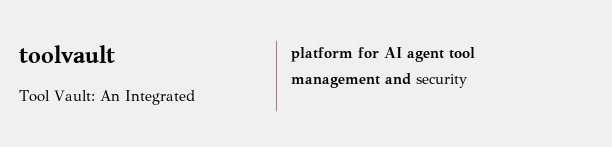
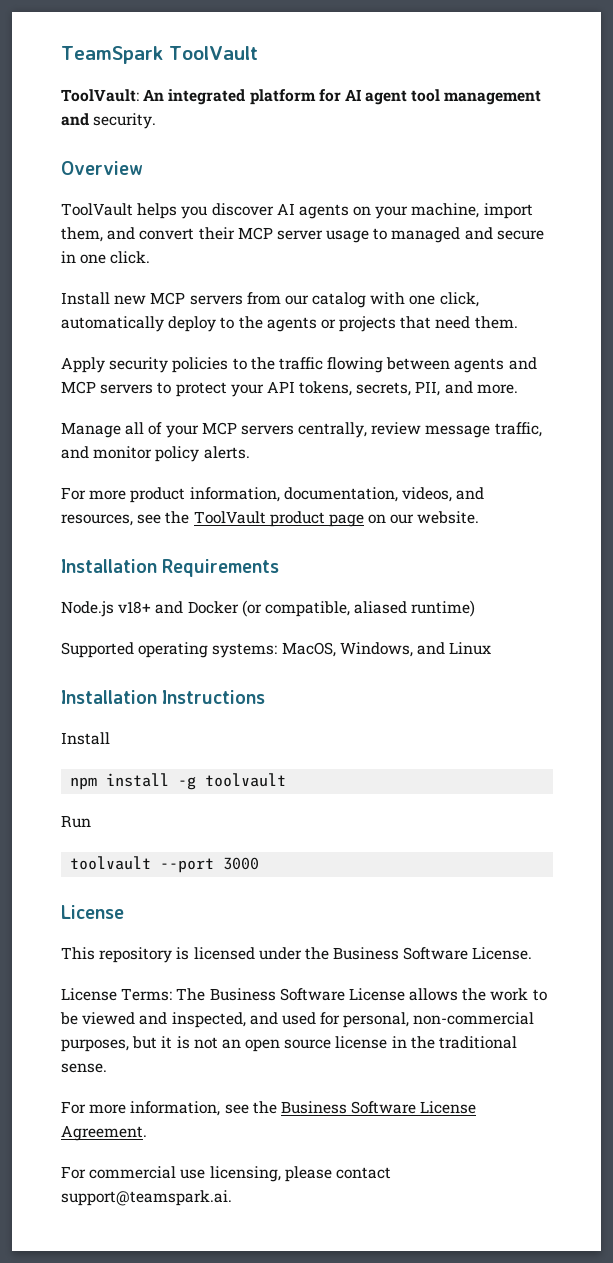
- toolvault
- Tool Vault: An Integrated platform for AI agent tool management and security
+ TeamSpark ToolVault
+ ToolVault: An integrated platform for AI agent tool management and security.
+ Overview
+ ToolVault helps you discover AI agents on your machine, import them, and convert their MCP server usage to managed and secure in one click.
+ Install new MCP servers from our catalog with one click, automatically deploy to the agents or projects that need them.
+ Apply security policies to the traffic flowing between agents and MCP servers to protect your API tokens, secrets, PII, and more.
+ Manage all of your MCP servers centrally, review message traffic, and monitor policy alerts.
+ For more product information, documentation, videos, and resources, see the ToolVault product page on our website.
+ Installation Requirements
+ Node.js v18+ and Docker (or compatible, aliased runtime)
+ Supported operating systems: MacOS, Windows, and Linux
+ Installation Instructions
+ Install
+ npm install -g toolvault
+ Run
+ toolvault --port 3000
+ License
+ This repository is licensed under the Business Software License.
+ License Terms: The Business Software License allows the work to be viewed and inspected, and used for personal, non-commercial purposes, but it is not an open source license in the traditional sense.
+ For more information, see the Business Software License Agreement.
+ For commercial use licensing, please contact support@teamspark.ai.

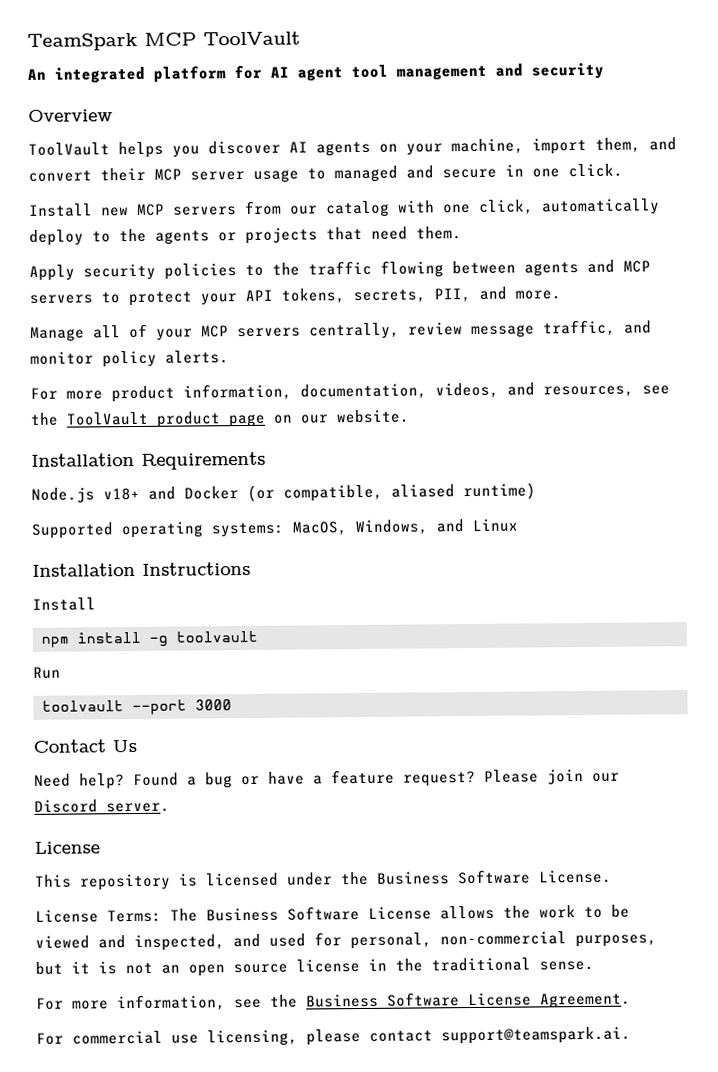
- TeamSpark ToolVault
+ TeamSpark MCP ToolVault
- ToolVault: An integrated platform for AI agent tool management and security.
+ An integrated platform for AI agent tool management and security
+ Contact Us
+ Need help? Found a bug or have a feature request? Please join our Discord server.

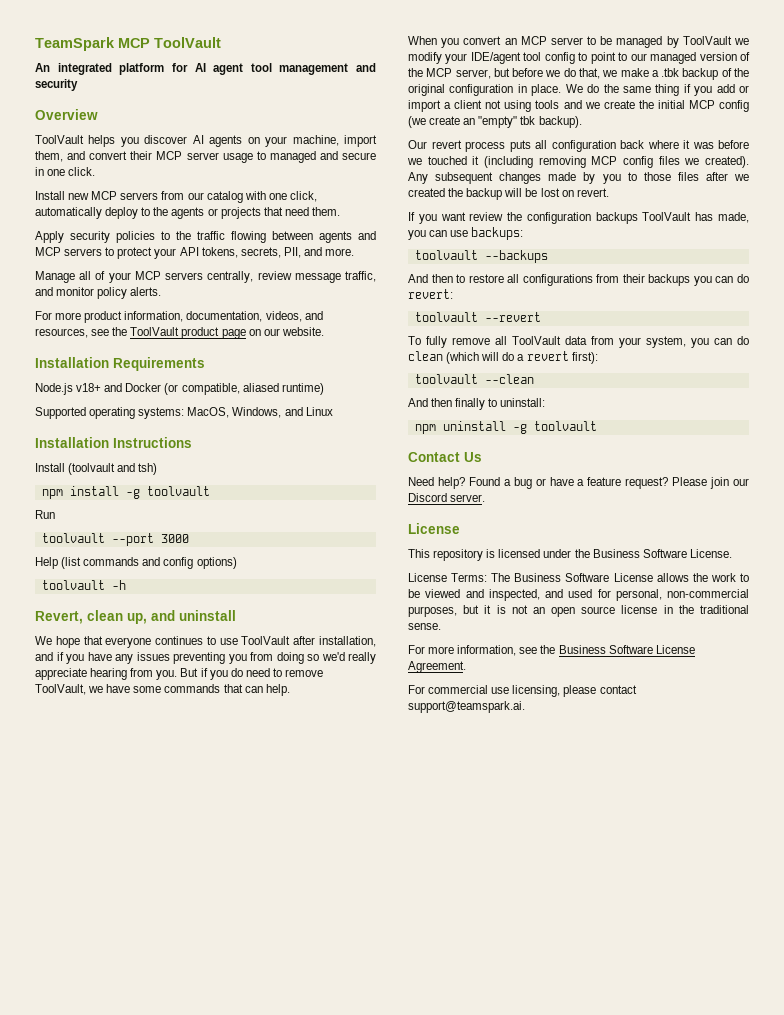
  Installation Instructions
- Install
+ Install (toolvault and tsh)
+ Help (list commands and config options)
+ toolvault -h
+ Revert, clean up, and uninstall
+ We hope that everyone continues to use ToolVault after installation, and if you have any issues preventing you from doing so we'd really appreciate hearing from you. But if you do need to remove ToolVault, we have some commands that can help.
+ When you convert an MCP server to be managed by ToolVault we modify your IDE/agent tool config to point to our managed version of the MCP server, but before we do that, we make a .tbk backup of the original configuration in place. We do the same thing if you add or import a client not using tools and we create the initial MCP config (we create an "empty" tbk backup).
+ Our revert process puts all configuration back where it was before we touched it (including removing MCP config files we created). Any subsequent changes made by you to those files after we created the backup will be lost on revert.
+ If you want review the configuration backups ToolVault has made, you can use backups:
+ toolvault --backups
+ And then to restore all configurations from their backups you can do revert:
+ toolvault --revert
+ To fully remove all ToolVault data from your system, you can do clean (which will do a revert first):
+ toolvault --clean
+ And then finally to uninstall:
+ npm uninstall -g toolvault

